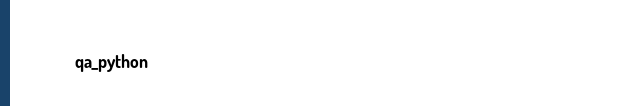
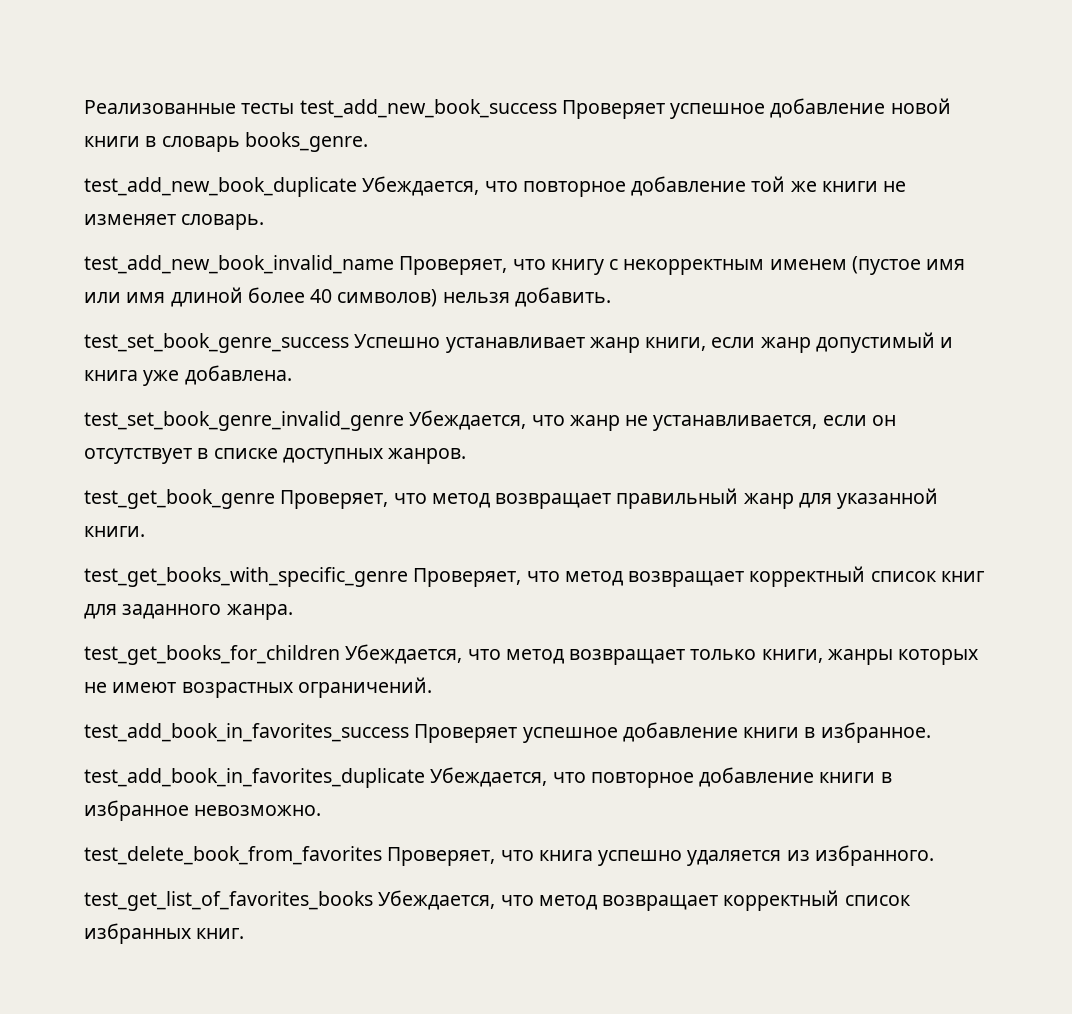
- qa_python
+ Реализованные тесты test_add_new_book_success Проверяет успешное добавление новой книги в словарь books_genre.
+ test_add_new_book_duplicate Убеждается, что повторное добавление той же книги не изменяет словарь.
+ test_add_new_book_invalid_name Проверяет, что книгу с некорректным именем (пустое имя или имя длиной более 40 символов) нельзя добавить.
+ test_set_book_genre_success Успешно устанавливает жанр книги, если жанр допустимый и книга уже добавлена.
+ test_set_book_genre_invalid_genre Убеждается, что жанр не устанавливается, если он отсутствует в списке доступных жанров.
+ test_get_book_genre Проверяет, что метод возвращает правильный жанр для указанной книги.
+ test_get_books_with_specific_genre Проверяет, что метод возвращает корректный список книг для заданного жанра.
+ test_get_books_for_children Убеждается, что метод возвращает только книги, жанры которых не имеют возрастных ограничений.
+ test_add_book_in_favorites_success Проверяет успешное добавление книги в избранное.
+ test_add_book_in_favorites_duplicate Убеждается, что повторное добавление книги в избранное невозможно.
+ test_delete_book_from_favorites Проверяет, что книга успешно удаляется из избранного.
+ test_get_list_of_favorites_books Убеждается, что метод возвращает корректный список избранных книг.

